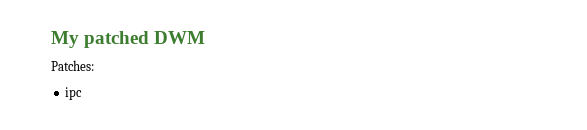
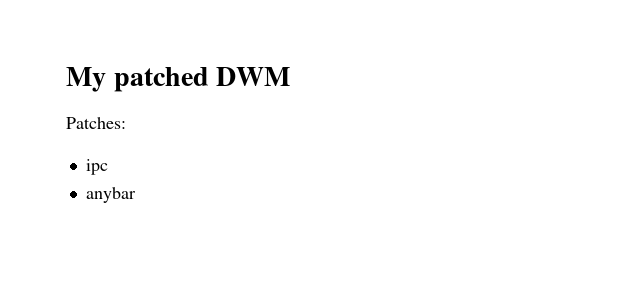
+ anybar

